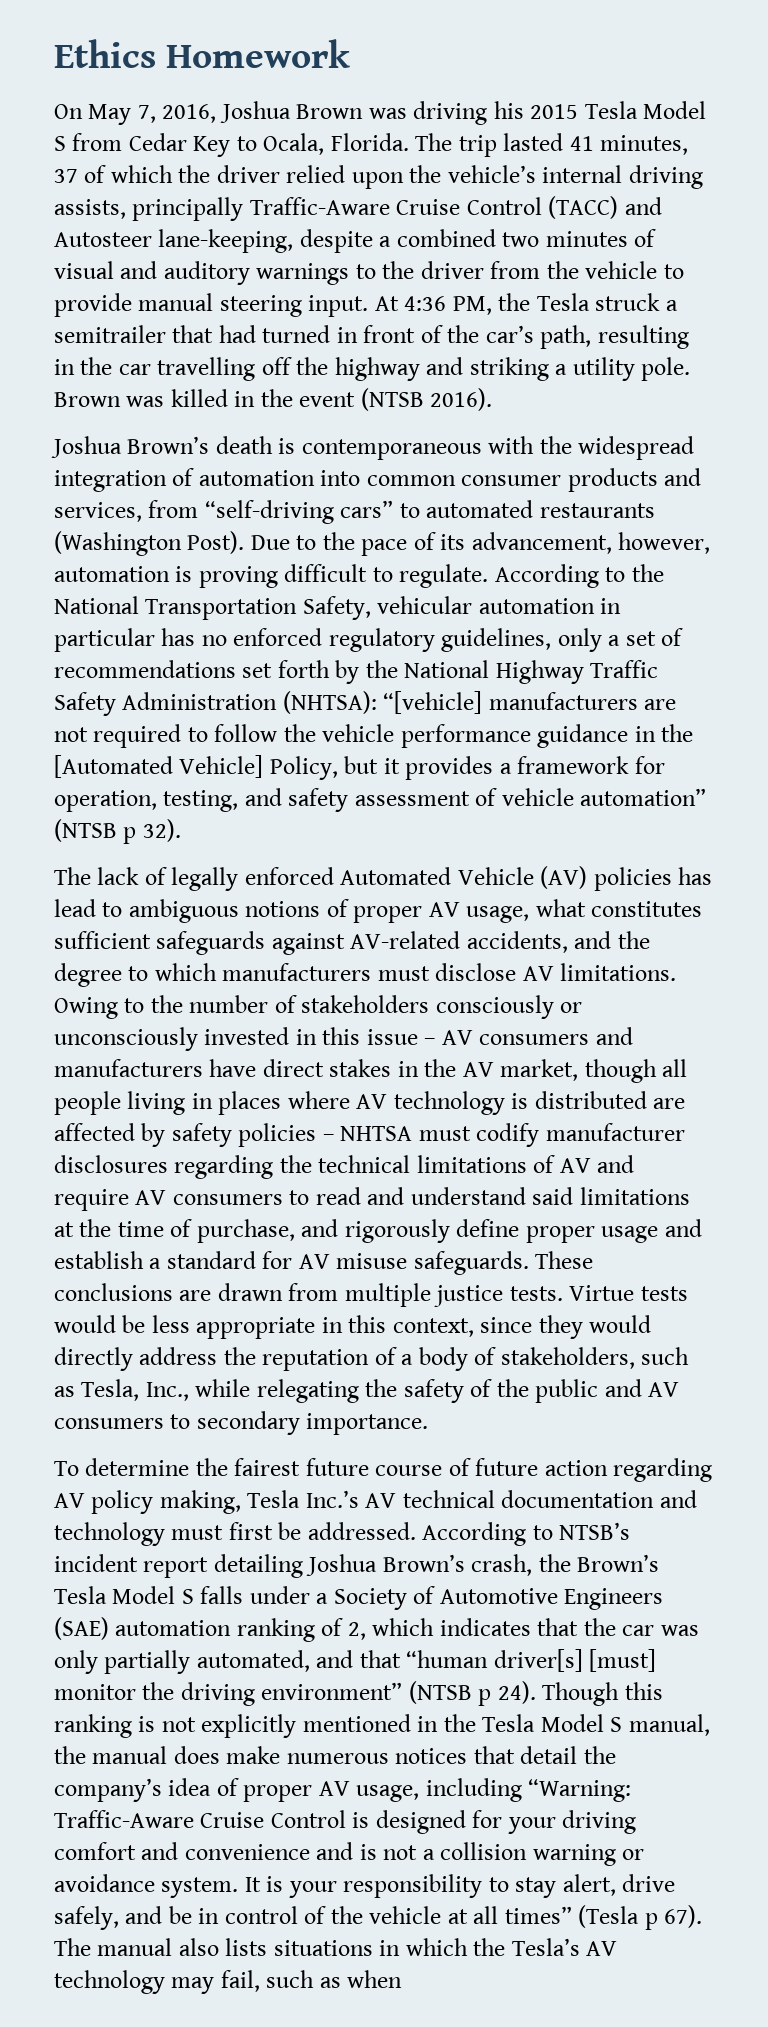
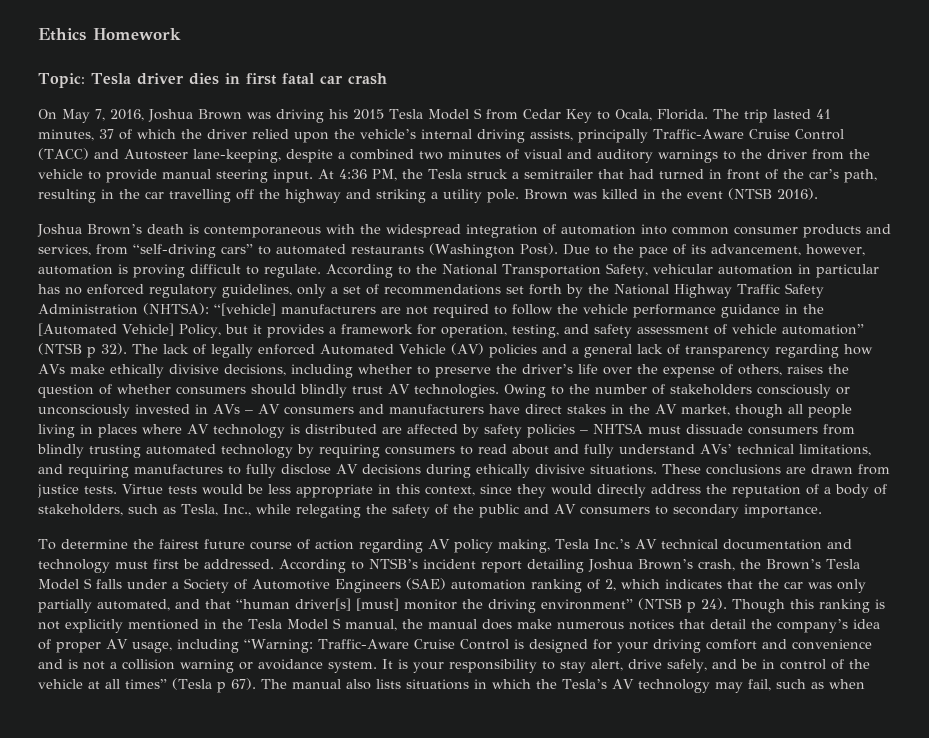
+ Topic: Tesla driver dies in first fatal car crash
- “[vehicle] manufacturers are not required to follow the vehicle performance guidance in the [Automated Vehicle] Policy, but it provides a framework for operation, testing, and safety assessment of vehicle automation” (NTSB p 32).
- The lack of legally enforced Automated Vehicle (AV) policies has lead to ambiguous notions of proper AV usage, what constitutes sufficient safeguards against AV-related accidents, and the degree to which manufacturers must disclose AV limitations.
+ “[vehicle] manufacturers are not required to follow the vehicle performance guidance in the [Automated Vehicle] Policy, but it provides a framework for operation, testing, and safety assessment of vehicle automation” (NTSB p 32). The lack of legally enforced Automated Vehicle (AV) policies and a general lack of transparency regarding how AVs make ethically divisive decisions, including whether to preserve the driver’s life over the expense of others, raises the question of whether consumers should blindly trust AV technologies.
- Owing to the number of stakeholders consciously or unconsciously invested in this issue – AV consumers and manufacturers have direct stakes in the AV market, though all people living in places where AV technology is distributed are affected by safety policies – NHTSA must codify manufacturer disclosures regarding the technical limitations of AV and require AV consumers to read and understand said limitations at the time of purchase, and rigorously define proper usage and establish a standard for AV misuse safeguards.
+ Owing to the number of stakeholders consciously or unconsciously invested in AVs – AV consumers and manufacturers have direct stakes in the AV market, though all people living in places where AV technology is distributed are affected by safety policies – NHTSA must dissuade consumers from blindly trusting automated technology by requiring consumers to read about and fully understand AVs’ technical limitations, and requiring manufactures to fully disclose AV decisions during ethically divisive situations.
- These conclusions are drawn from multiple justice tests.
+ These conclusions are drawn from justice tests.
- To determine the fairest future course of future action regarding AV policy making, Tesla Inc.’s AV technical documentation and technology must first be addressed.
+ To determine the fairest future course of action regarding AV policy making, Tesla Inc.’s AV technical documentation and technology must first be addressed.

